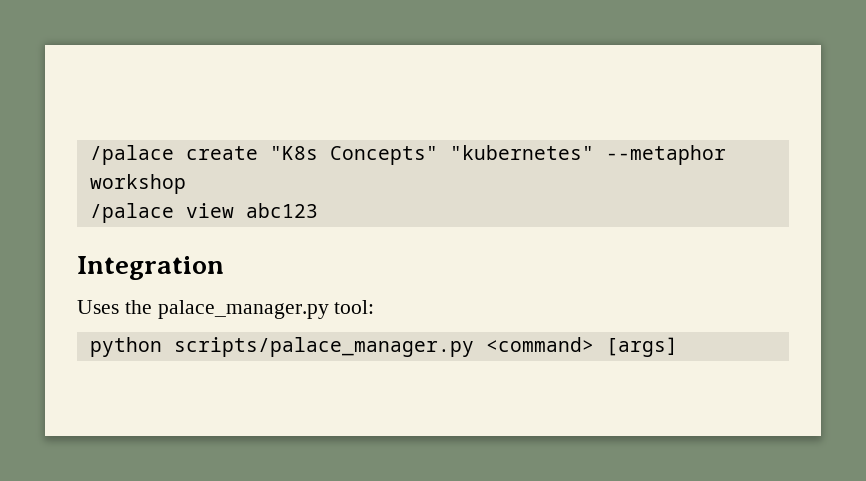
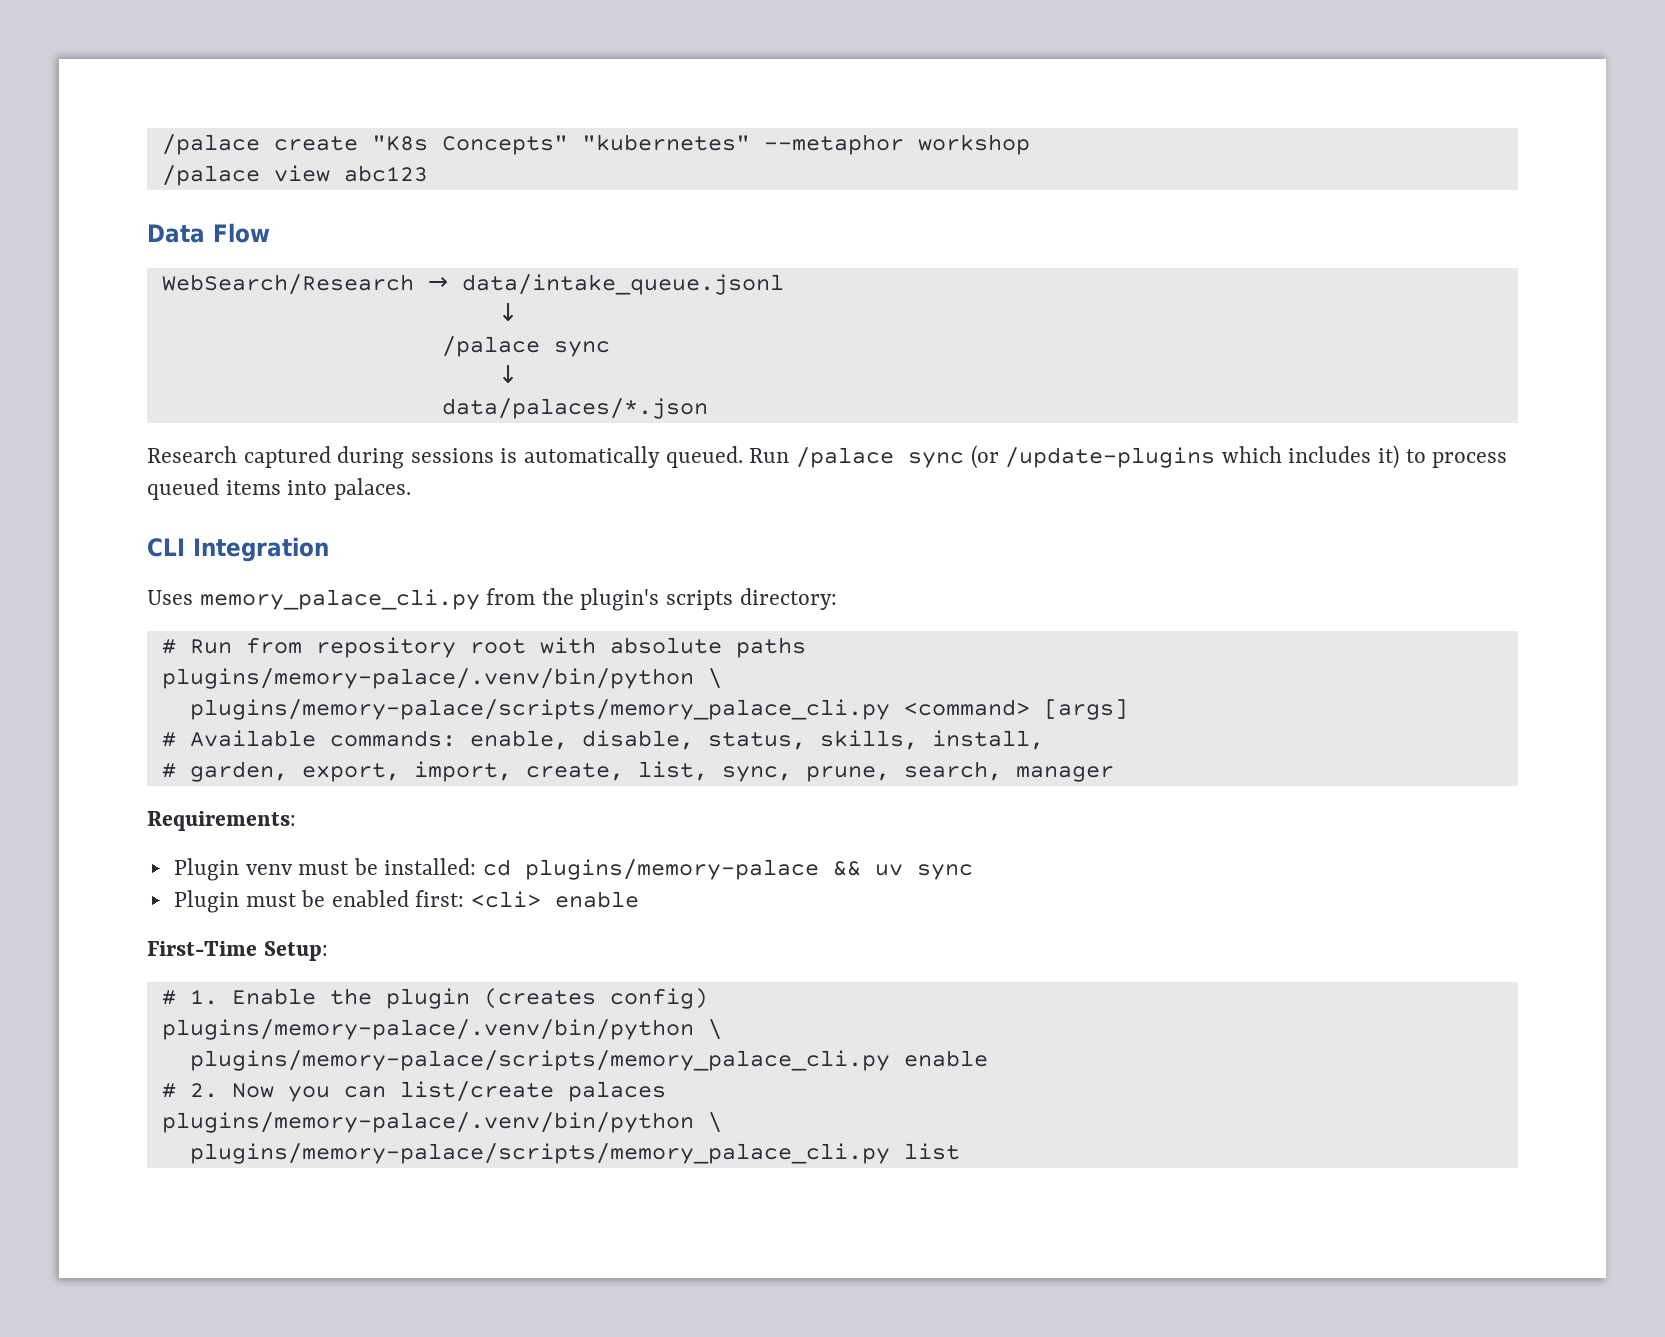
- Integration
- Uses the palace_manager.py tool:
- python scripts/palace_manager.py <command> [args]
+ Data Flow
+ WebSearch/Research → data/intake_queue.jsonl
+ ↓
+ /palace sync
+ ↓
+ data/palaces/*.json
+ Research captured during sessions is automatically queued. Run /palace sync (or /update-plugins which includes it) to process queued items into palaces.
+ CLI Integration
+ Uses memory_palace_cli.py from the plugin's scripts directory:
+ # Run from repository root with absolute paths
+ plugins/memory-palace/.venv/bin/python \
+ plugins/memory-palace/scripts/memory_palace_cli.py <command> [args]
+ # Available commands: enable, disable, status, skills, install,
+ # garden, export, import, create, list, sync, prune, search, manager
+ Requirements:
+ Plugin venv must be installed: cd plugins/memory-palace && uv sync
+ Plugin must be enabled first: <cli> enable
+ First-Time Setup:
+ # 1. Enable the plugin (creates config)
+ plugins/memory-palace/.venv/bin/python \
+ plugins/memory-palace/scripts/memory_palace_cli.py enable
+ # 2. Now you can list/create palaces
+ plugins/memory-palace/.venv/bin/python \
+ plugins/memory-palace/scripts/memory_palace_cli.py list

